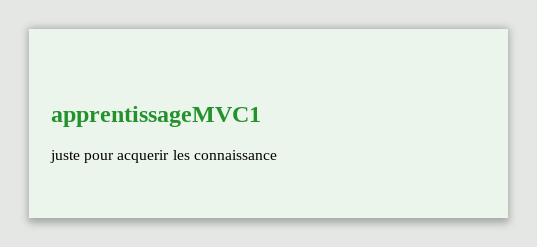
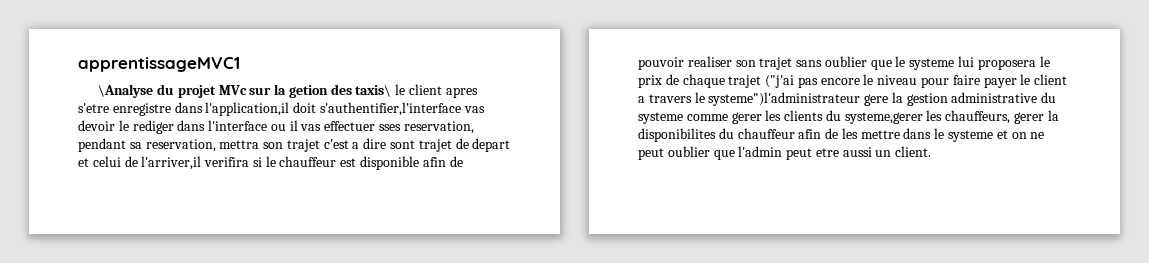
- juste pour acquerir les connaissance
+ \Analyse du projet MVc sur la getion des taxis\ le client apres s'etre enregistre dans l'application,il doit s'authentifier,l'interface vas devoir le rediger dans l'interface ou il vas effectuer sses reservation, pendant sa reservation, mettra son trajet c'est a dire sont trajet de depart et celui de l'arriver,il verifira si le chauffeur est disponible afin de pouvoir realiser son trajet sans oublier que le systeme lui proposera le prix de chaque trajet ("j'ai pas encore le niveau pour faire payer le client a travers le systeme")l'administrateur gere la gestion administrative du systeme comme gerer les clients du systeme,gerer les chauffeurs, gerer la disponibilites du chauffeur afin de les mettre dans le systeme et on ne peut oublier que l'admin peut etre aussi un client.

